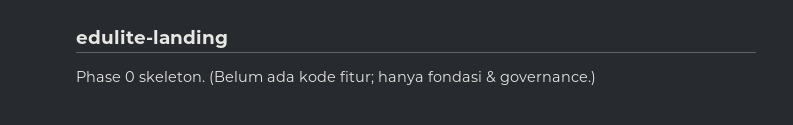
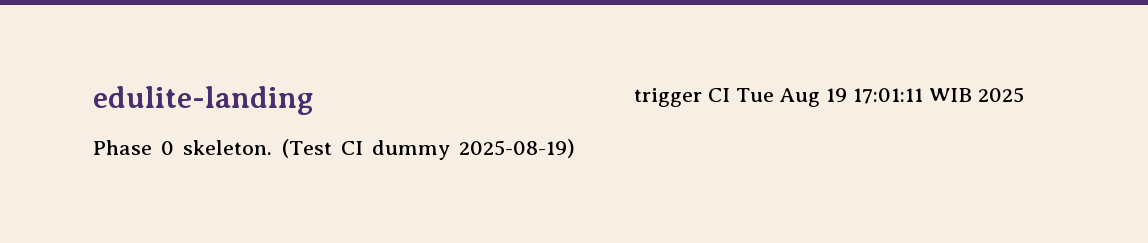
- (Belum ada kode fitur; hanya fondasi & governance.)
+ (Test CI dummy 2025-08-19) trigger CI Tue Aug 19 17:01:11 WIB 2025

